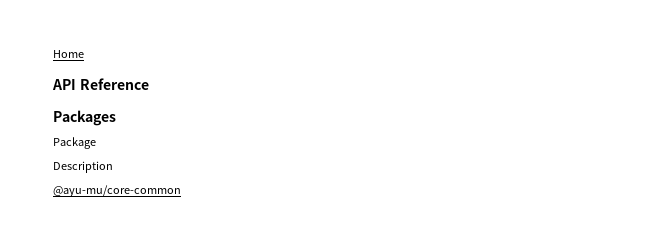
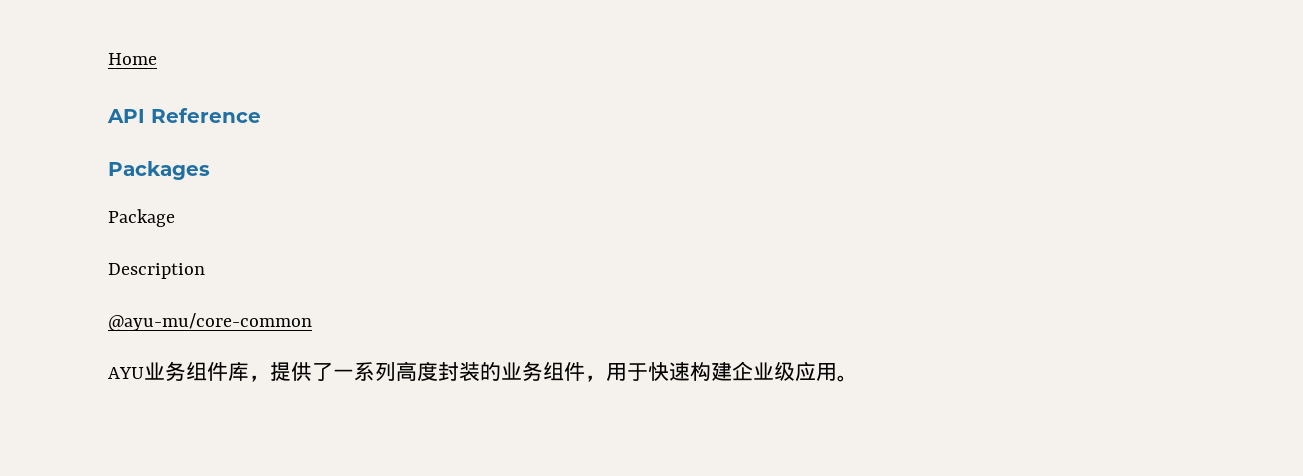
+ AYU业务组件库，提供了一系列高度封装的业务组件，用于快速构建企业级应用。

